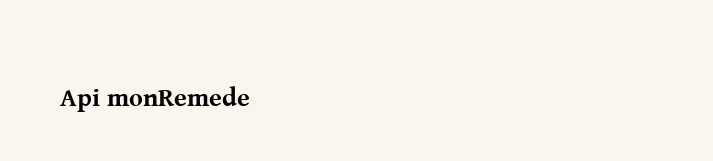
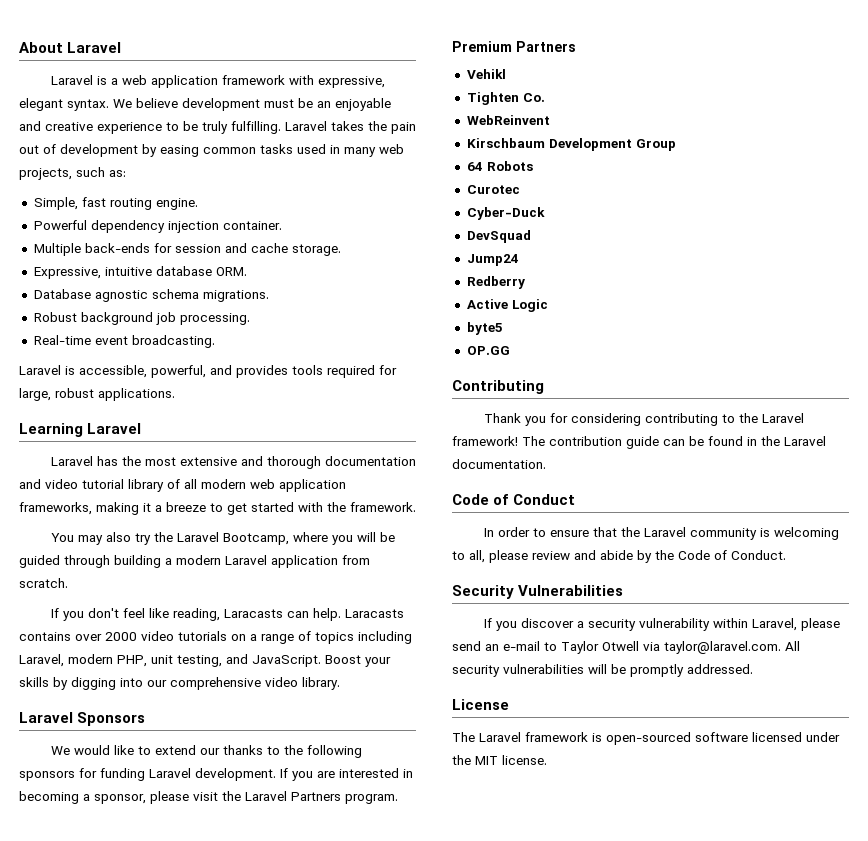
- Api monRemede
+ About Laravel
+ Laravel is a web application framework with expressive, elegant syntax. We believe development must be an enjoyable and creative experience to be truly fulfilling. Laravel takes the pain out of development by easing common tasks used in many web projects, such as:
+ Simple, fast routing engine.
+ Powerful dependency injection container.
+ Multiple back-ends for session and cache storage.
+ Expressive, intuitive database ORM.
+ Database agnostic schema migrations.
+ Robust background job processing.
+ Real-time event broadcasting.
+ Laravel is accessible, powerful, and provides tools required for large, robust applications.
+ Learning Laravel
+ Laravel has the most extensive and thorough documentation and video tutorial library of all modern web application frameworks, making it a breeze to get started with the framework.
+ You may also try the Laravel Bootcamp, where you will be guided through building a modern Laravel application from scratch.
+ If you don't feel like reading, Laracasts can help. Laracasts contains over 2000 video tutorials on a range of topics including Laravel, modern PHP, unit testing, and JavaScript. Boost your skills by digging into our comprehensive video library.
+ Laravel Sponsors
+ We would like to extend our thanks to the following sponsors for funding Laravel development. If you are interested in becoming a sponsor, please visit the Laravel Partners program.
+ Premium Partners
+ Vehikl
+ Tighten Co.
+ WebReinvent
+ Kirschbaum Development Group
+ 64 Robots
+ Curotec
+ Cyber-Duck
+ DevSquad
+ Jump24
+ Redberry
+ Active Logic
+ byte5
+ OP.GG
+ Contributing
+ Thank you for considering contributing to the Laravel framework! The contribution guide can be found in the Laravel documentation.
+ Code of Conduct
+ In order to ensure that the Laravel community is welcoming to all, please review and abide by the Code of Conduct.
+ Security Vulnerabilities
+ If you discover a security vulnerability within Laravel, please send an e-mail to Taylor Otwell via taylor@laravel.com. All security vulnerabilities will be promptly addressed.
+ License
+ The Laravel framework is open-sourced software licensed under the MIT license.

